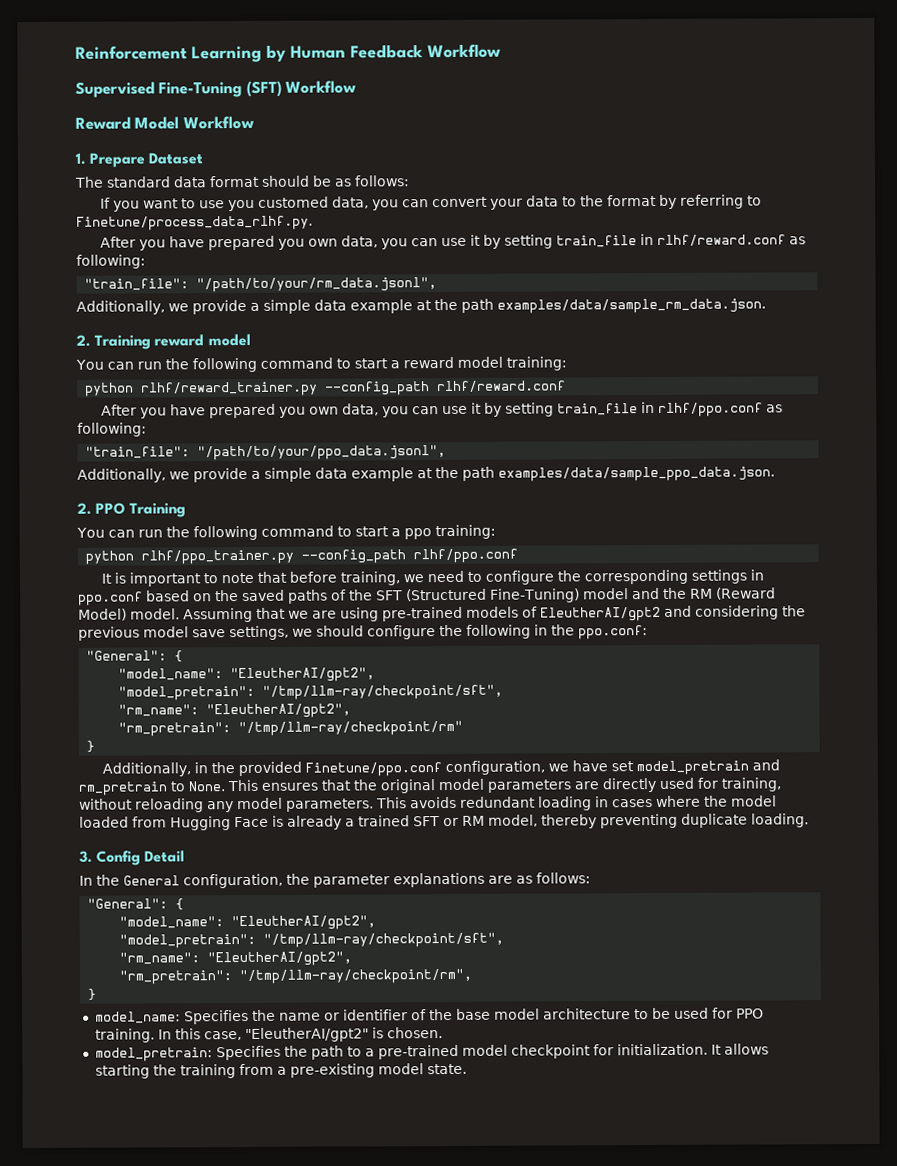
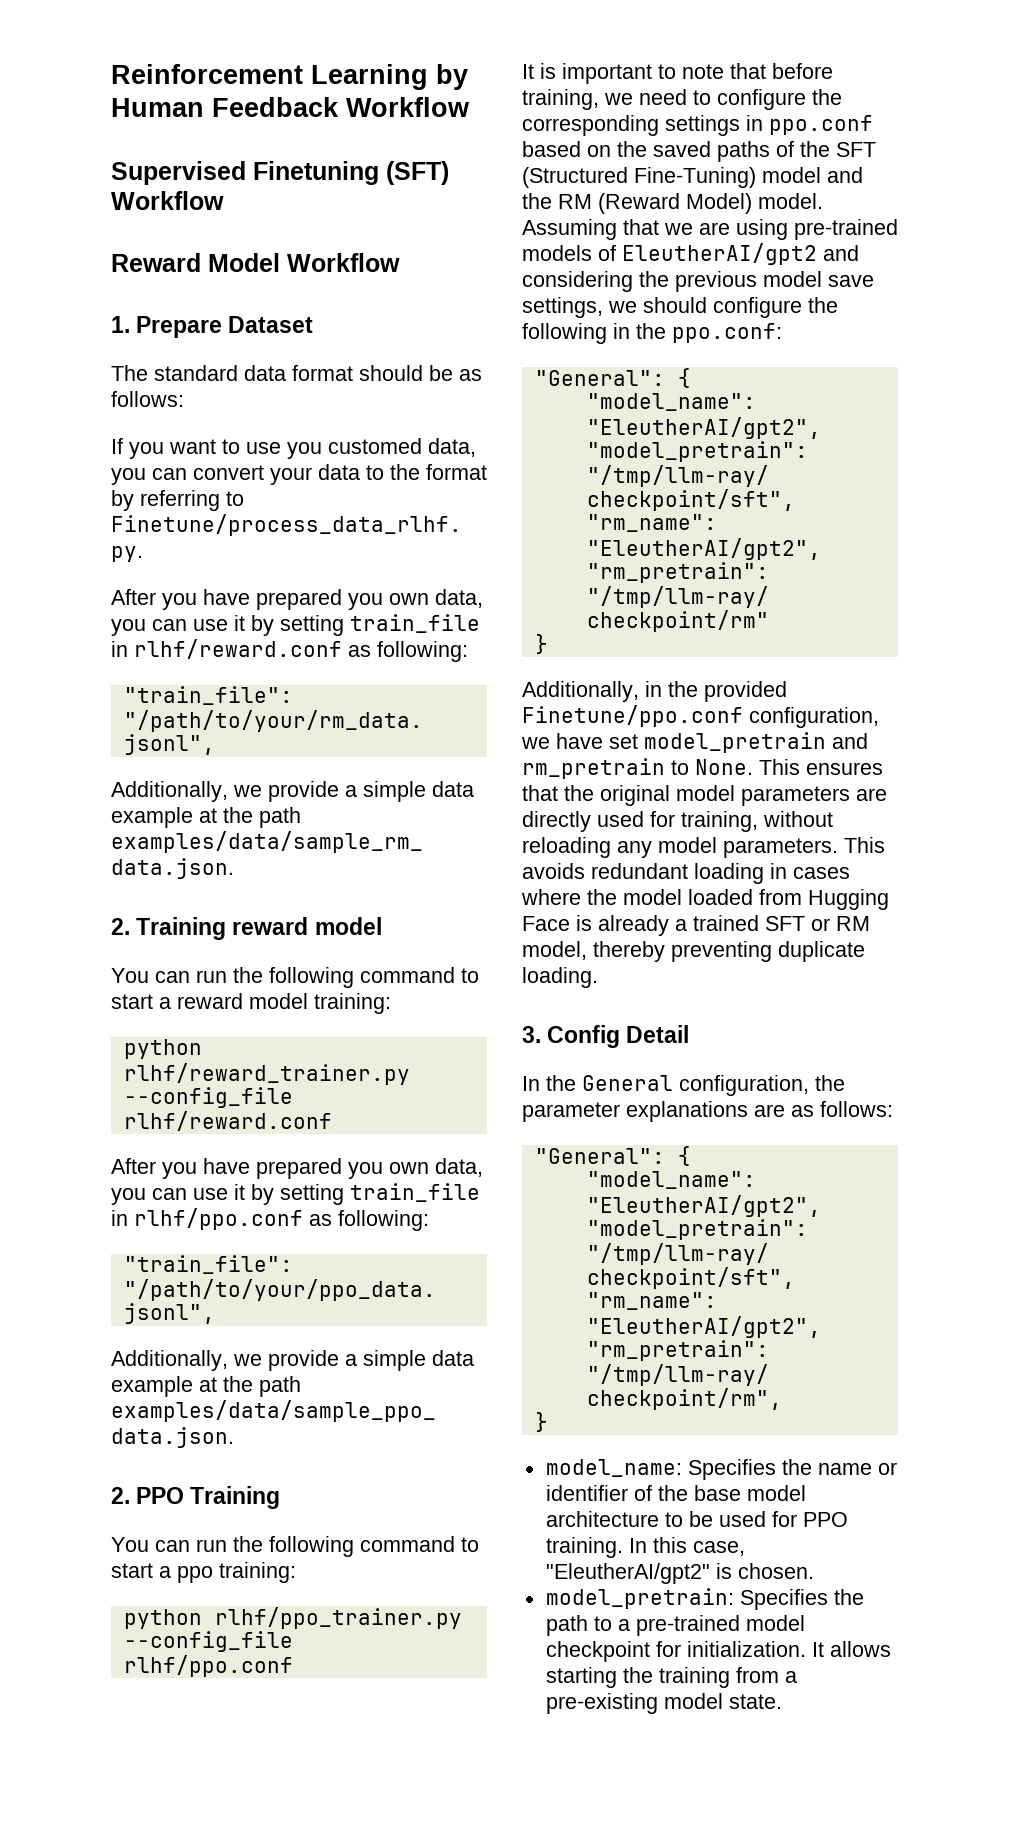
- Supervised Fine-Tuning (SFT) Workflow
+ Supervised Finetuning (SFT) Workflow
- python rlhf/reward_trainer.py --config_path rlhf/reward.conf
+ python rlhf/reward_trainer.py --config_file rlhf/reward.conf
- python rlhf/ppo_trainer.py --config_path rlhf/ppo.conf
+ python rlhf/ppo_trainer.py --config_file rlhf/ppo.conf

